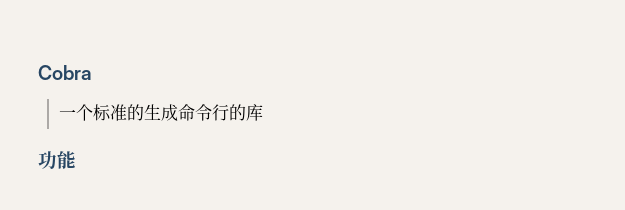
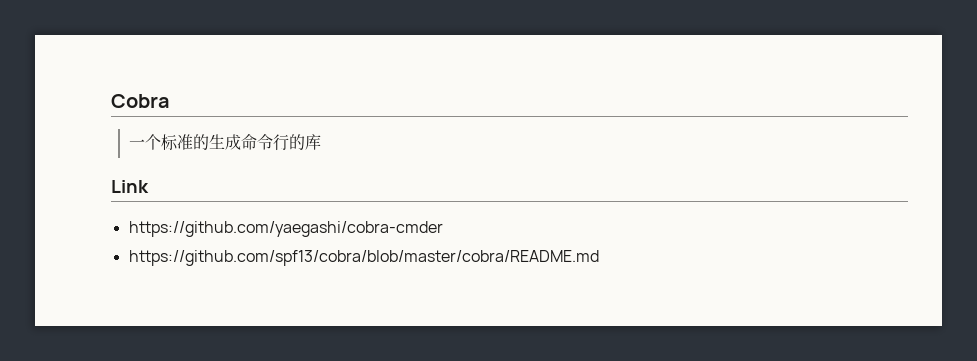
- 功能
+ Link
+ https://github.com/yaegashi/cobra-cmder
+ https://github.com/spf13/cobra/blob/master/cobra/README.md

